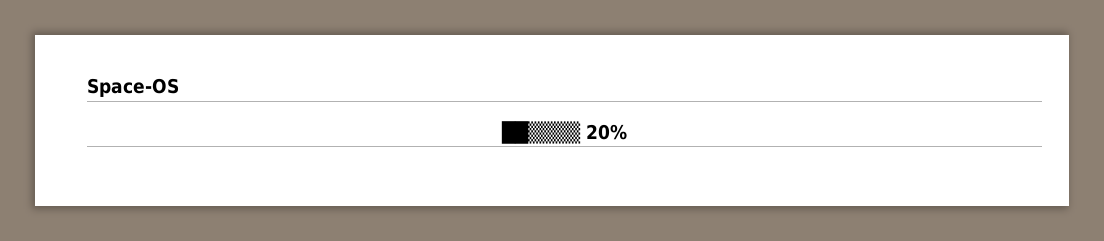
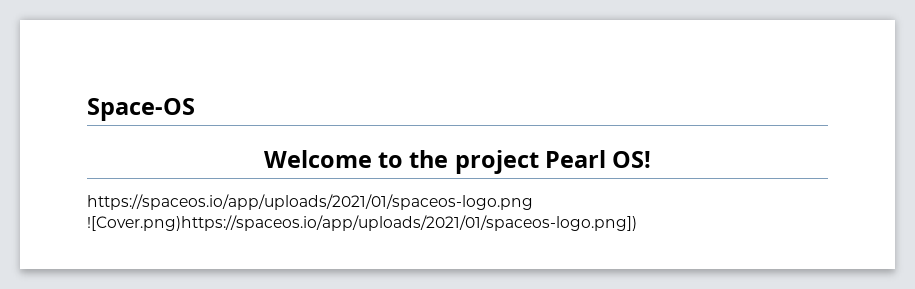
- ██▒▒▒▒ 20%
+ Welcome to the project Pearl OS!
+ https://spaceos.io/app/uploads/2021/01/spaceos-logo.png ![Cover.png)https://spaceos.io/app/uploads/2021/01/spaceos-logo.png])

